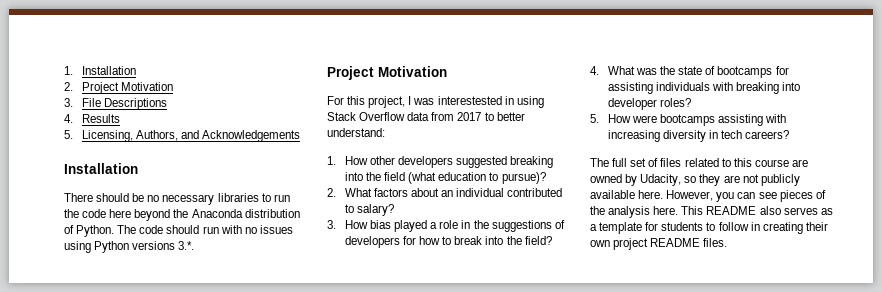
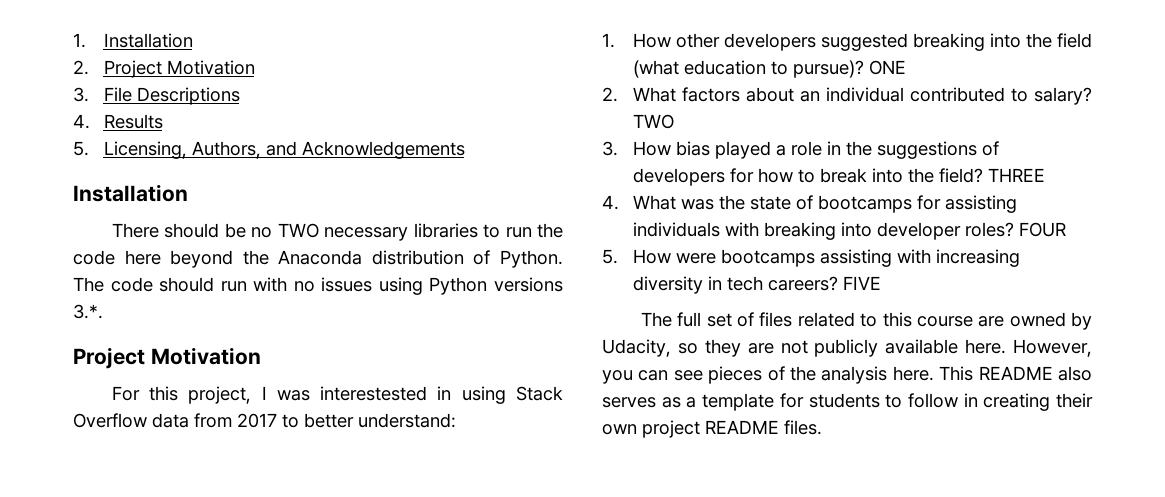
- There should be no necessary libraries to run the code here beyond the Anaconda distribution of Python.
+ There should be no TWO necessary libraries to run the code here beyond the Anaconda distribution of Python.
+ ONE
- 2. What factors about an individual contributed to salary?
+ 2. What factors about an individual contributed to salary? TWO
+ THREE
+ FOUR
+ FIVE

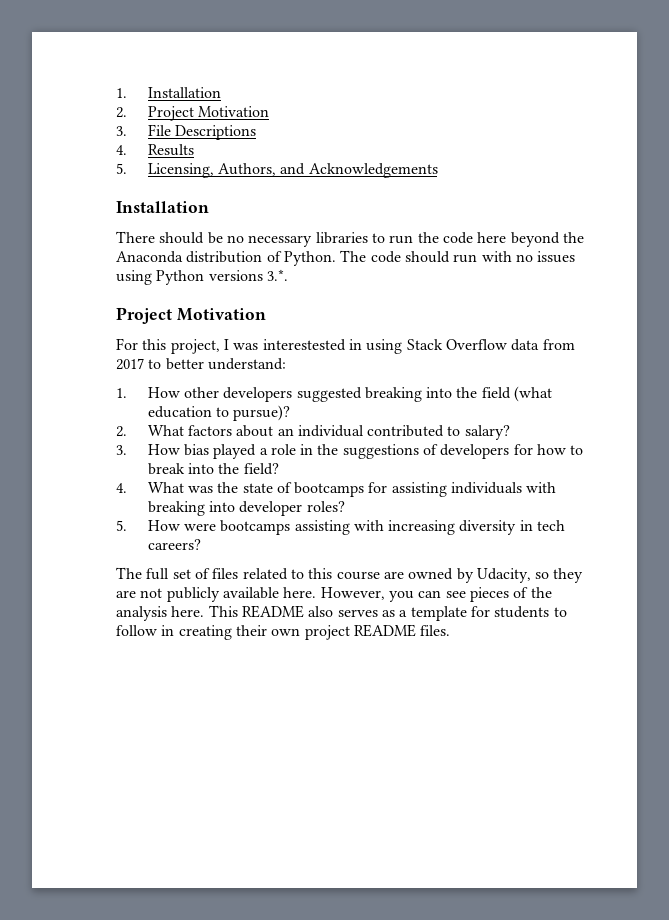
- There should be no TWO necessary libraries to run the code here beyond the Anaconda distribution of Python.
+ There should be no necessary libraries to run the code here beyond the Anaconda distribution of Python.
- ONE
- 2. What factors about an individual contributed to salary? TWO
+ 2. What factors about an individual contributed to salary?
- THREE
- FOUR
- FIVE

